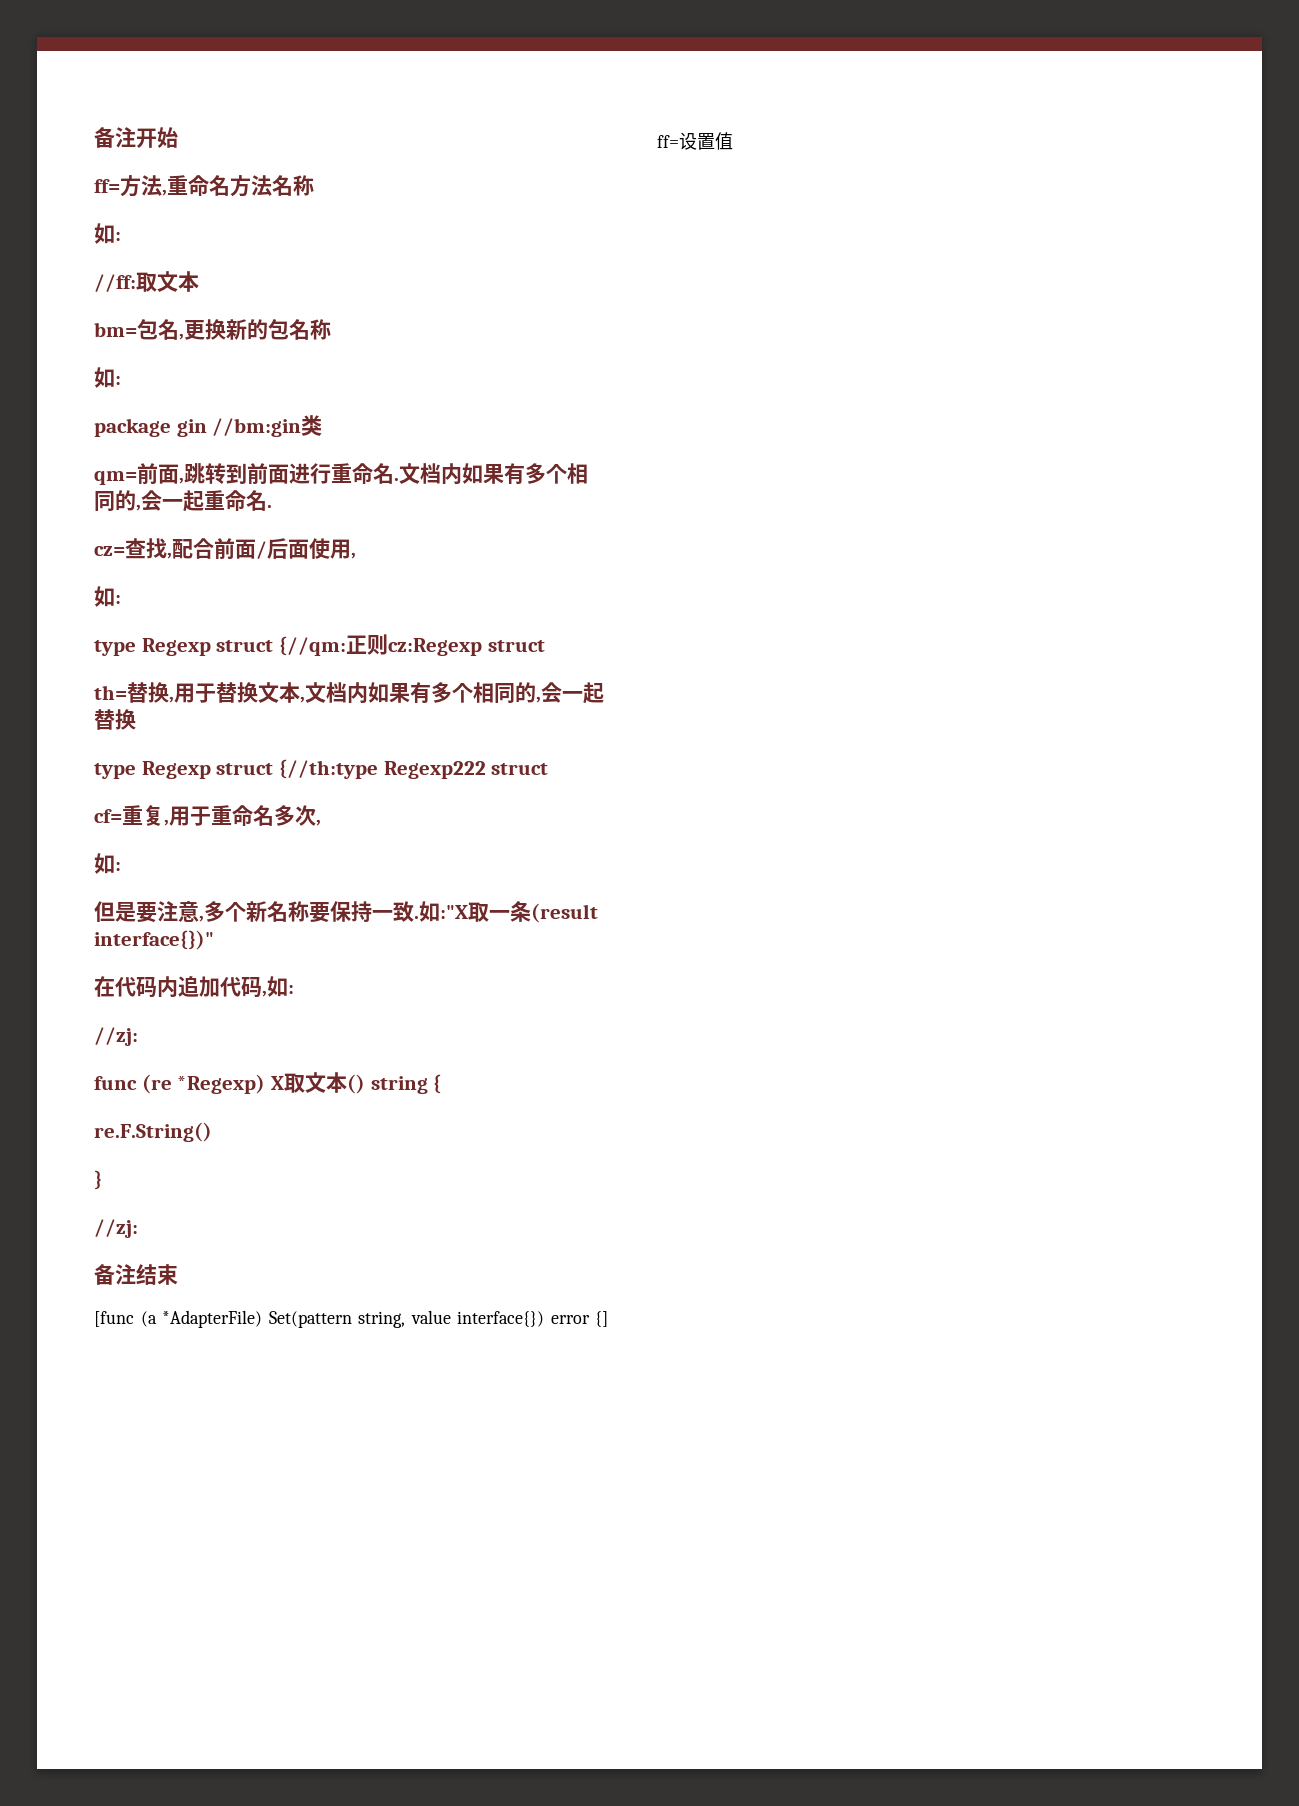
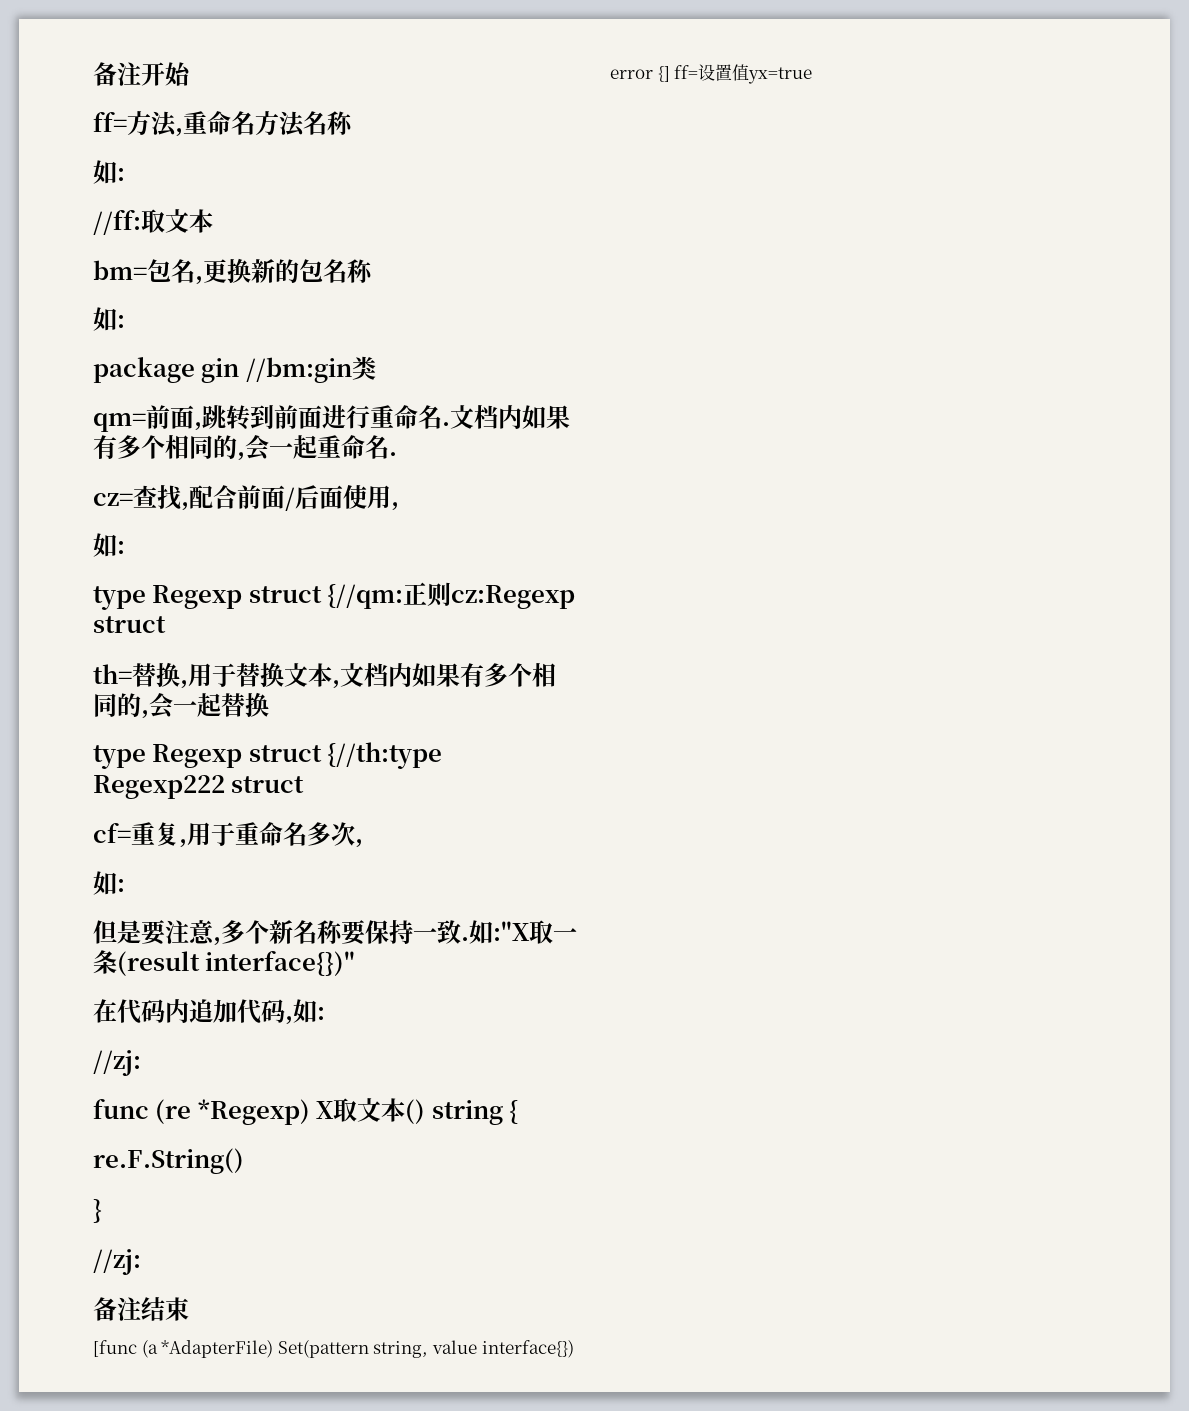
- [func (a *AdapterFile) Set(pattern string, value interface{}) error {] ff=设置值
+ [func (a *AdapterFile) Set(pattern string, value interface{}) error {] ff=设置值yx=true

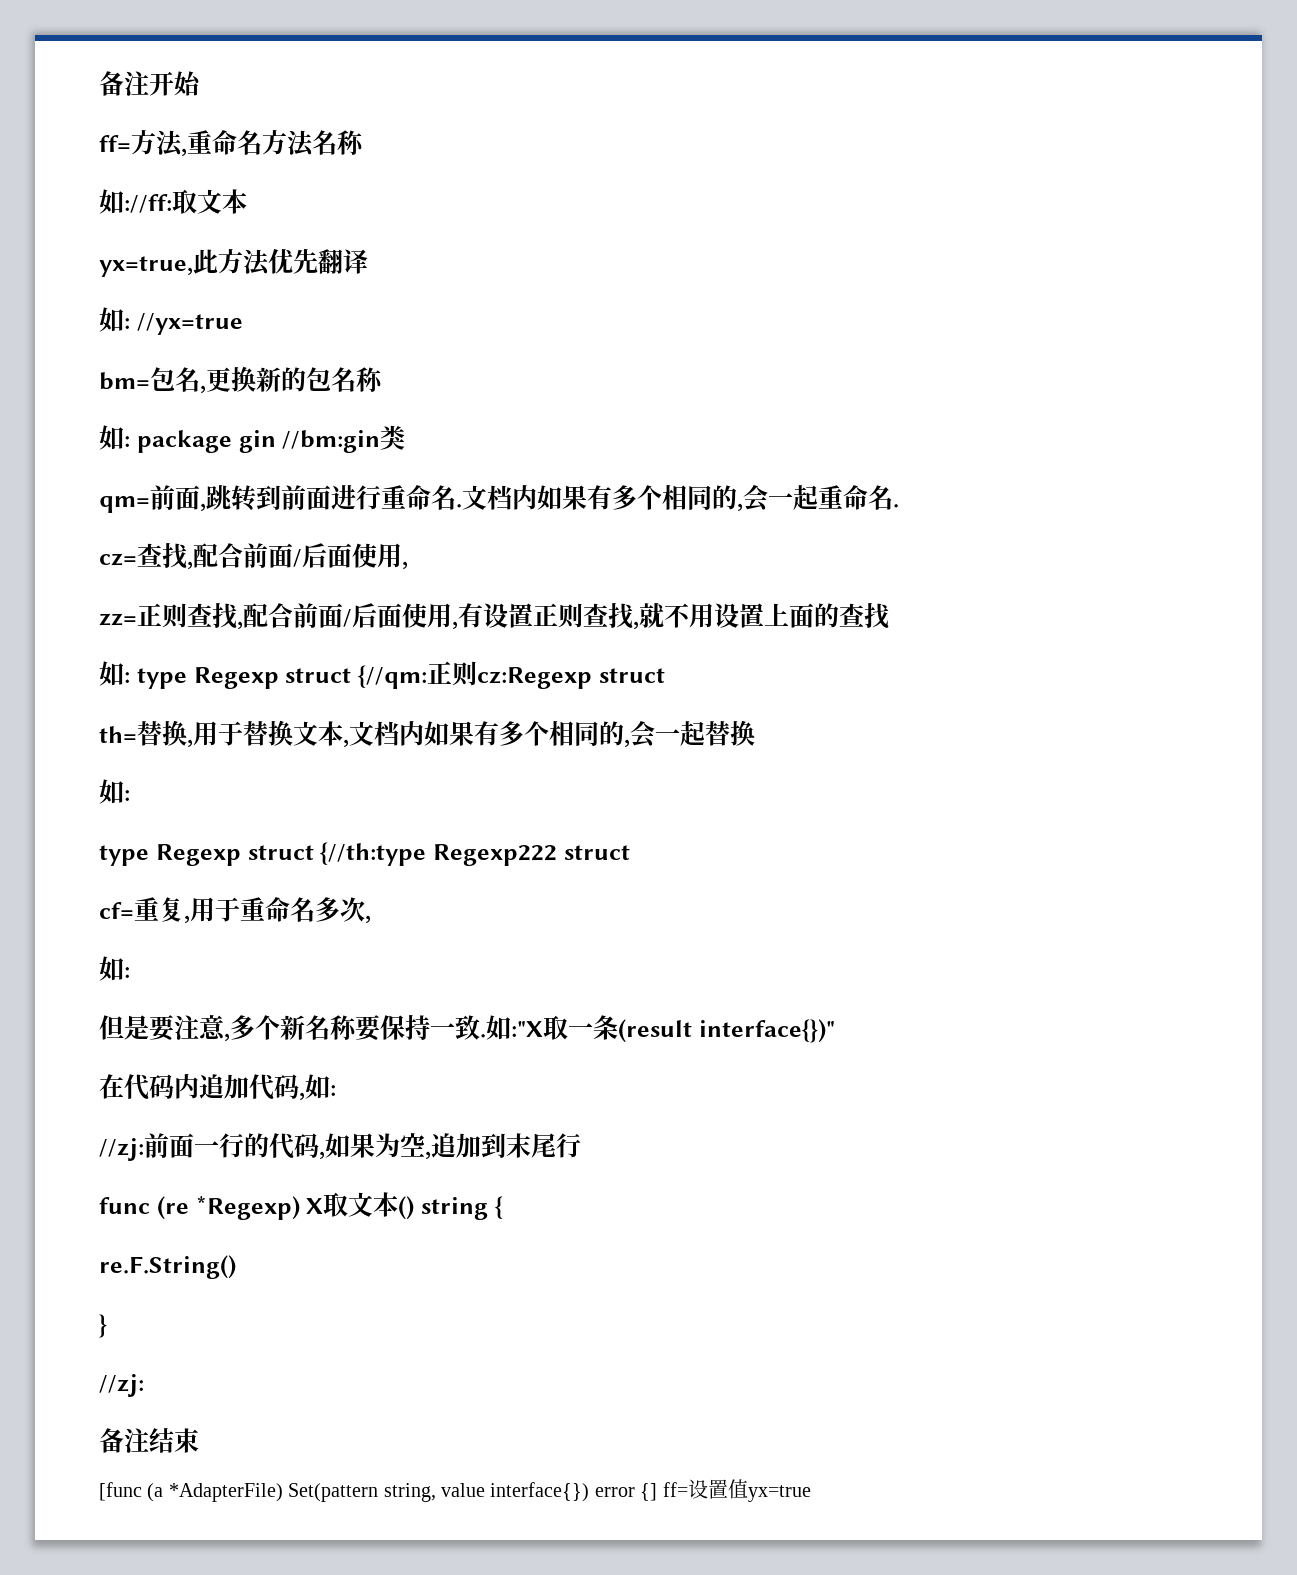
  ff=方法,重命名方法名称
- 如:
- //ff:取文本
+ 如://ff:取文本
+ yx=true,此方法优先翻译
+ 如: //yx=true
  bm=包名,更换新的包名称
- 如:
- package gin //bm:gin类
+ 如: package gin //bm:gin类
  cz=查找,配合前面/后面使用,
- 如:
- type Regexp struct {//qm:正则cz:Regexp struct
+ zz=正则查找,配合前面/后面使用,有设置正则查找,就不用设置上面的查找
+ 如: type Regexp struct {//qm:正则cz:Regexp struct
  th=替换,用于替换文本,文档内如果有多个相同的,会一起替换
+ 如:
  在代码内追加代码,如:
- //zj:
+ //zj:前面一行的代码,如果为空,追加到末尾行

